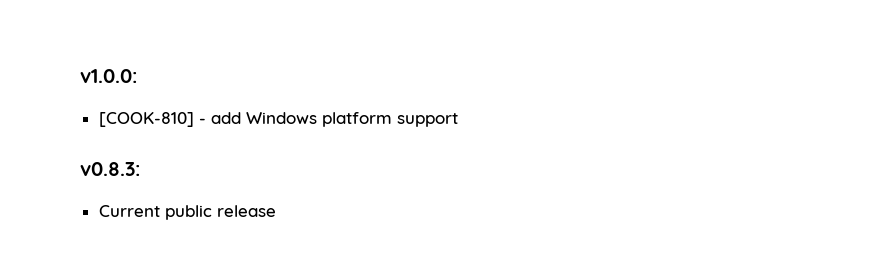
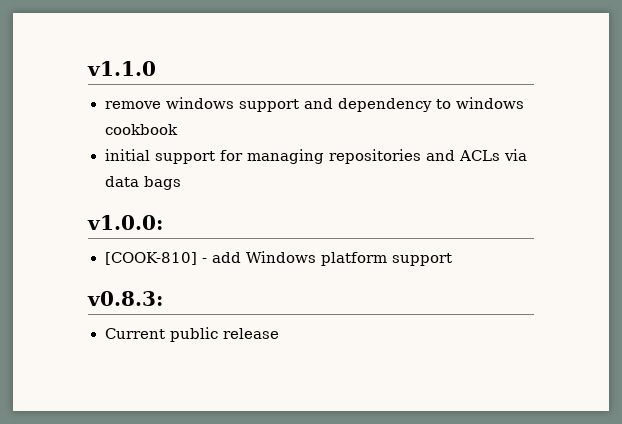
+ v1.1.0
+ remove windows support and dependency to windows cookbook
+ initial support for managing repositories and ACLs via data bags

